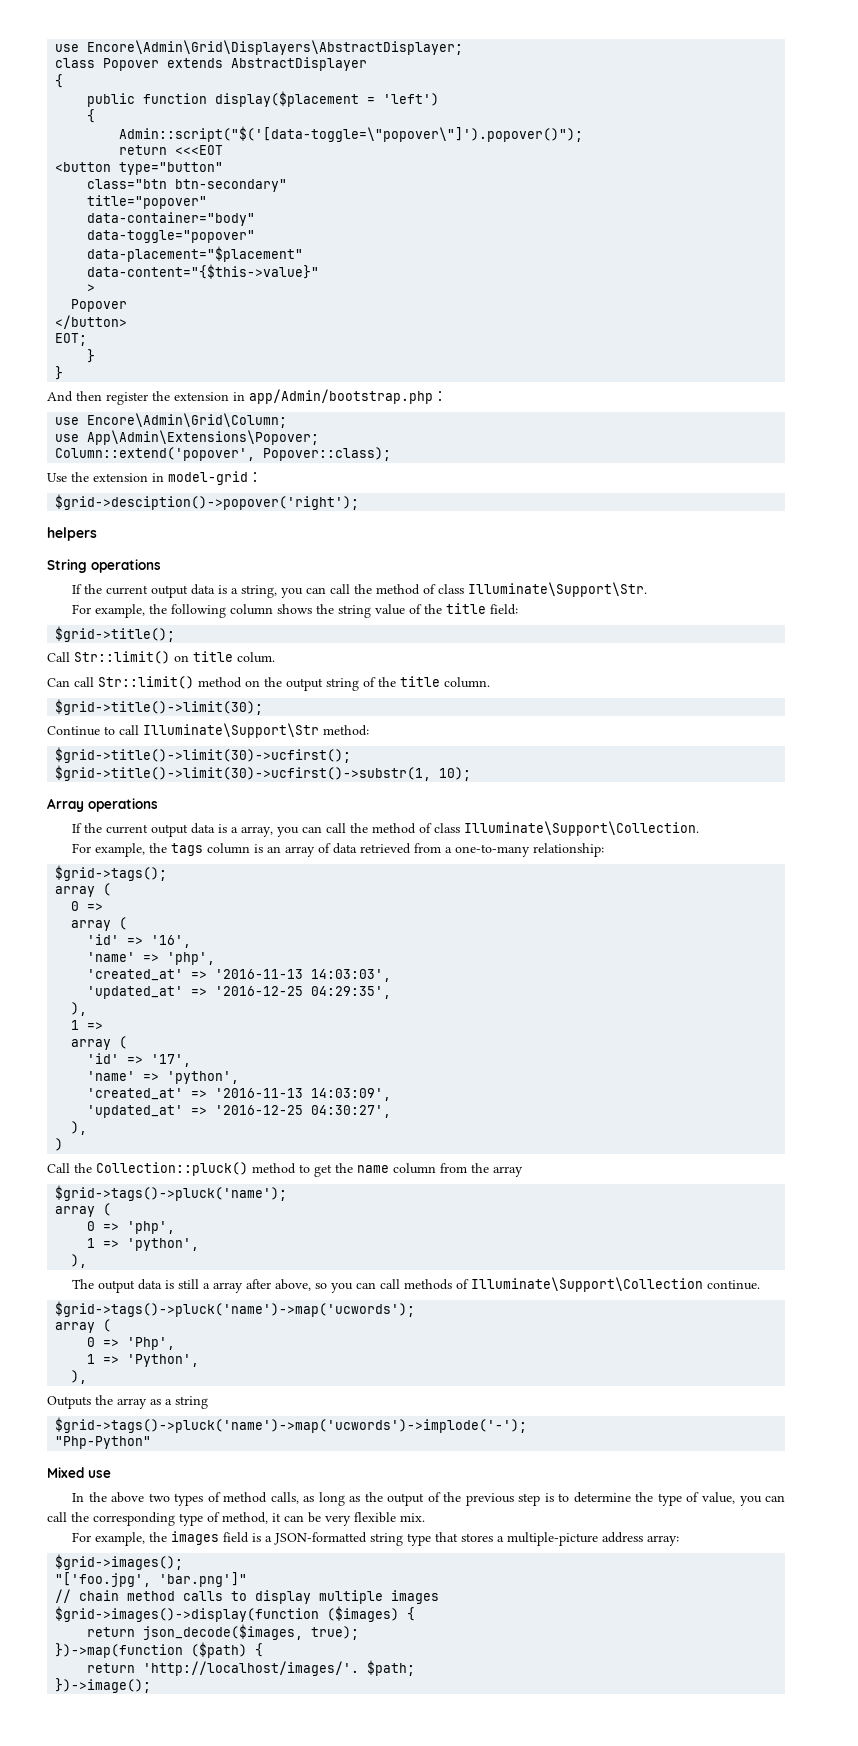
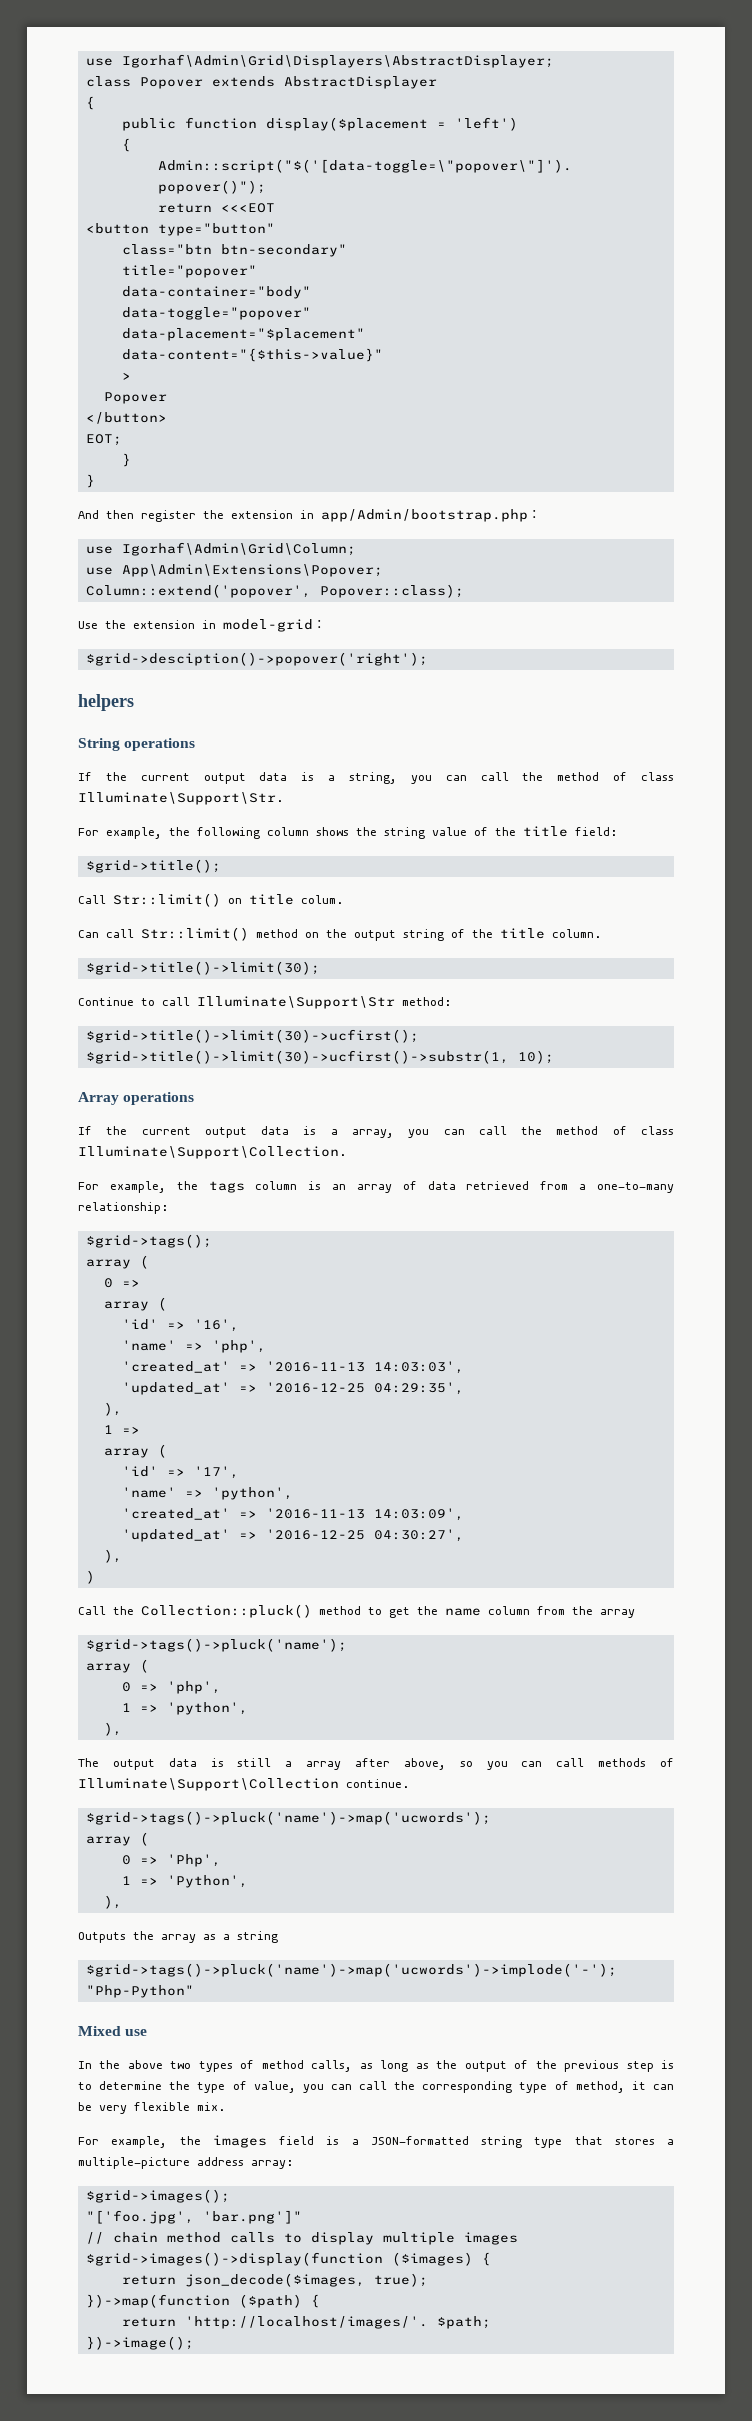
- use Encore\Admin\Grid\Displayers\AbstractDisplayer;
+ use Igorhaf\Admin\Grid\Displayers\AbstractDisplayer;
- use Encore\Admin\Grid\Column;
+ use Igorhaf\Admin\Grid\Column;

